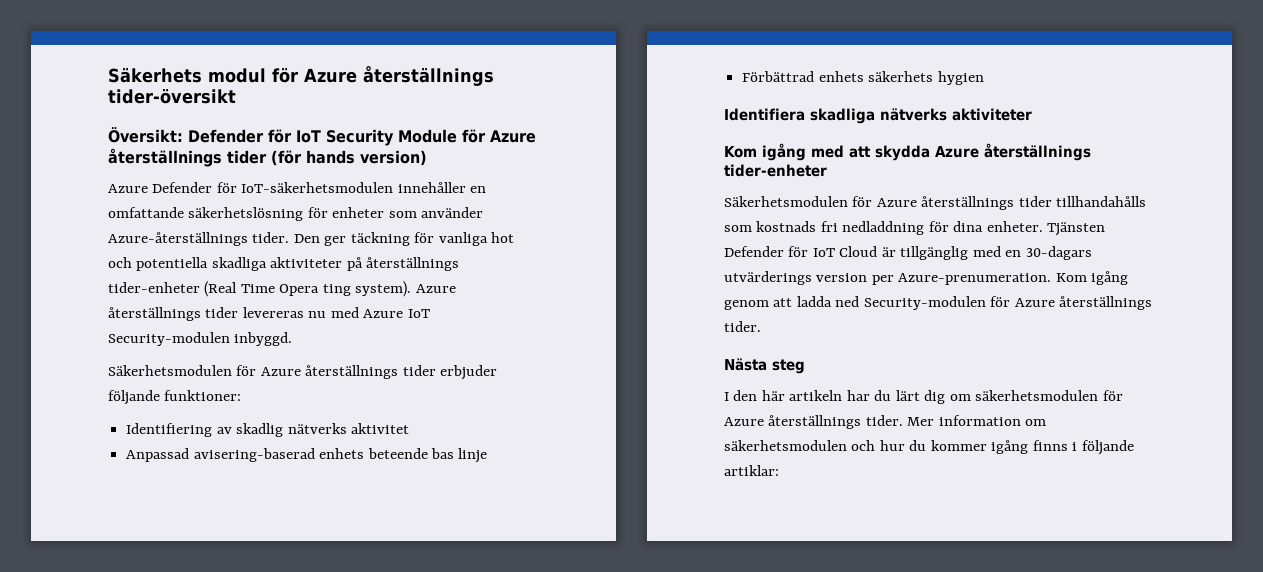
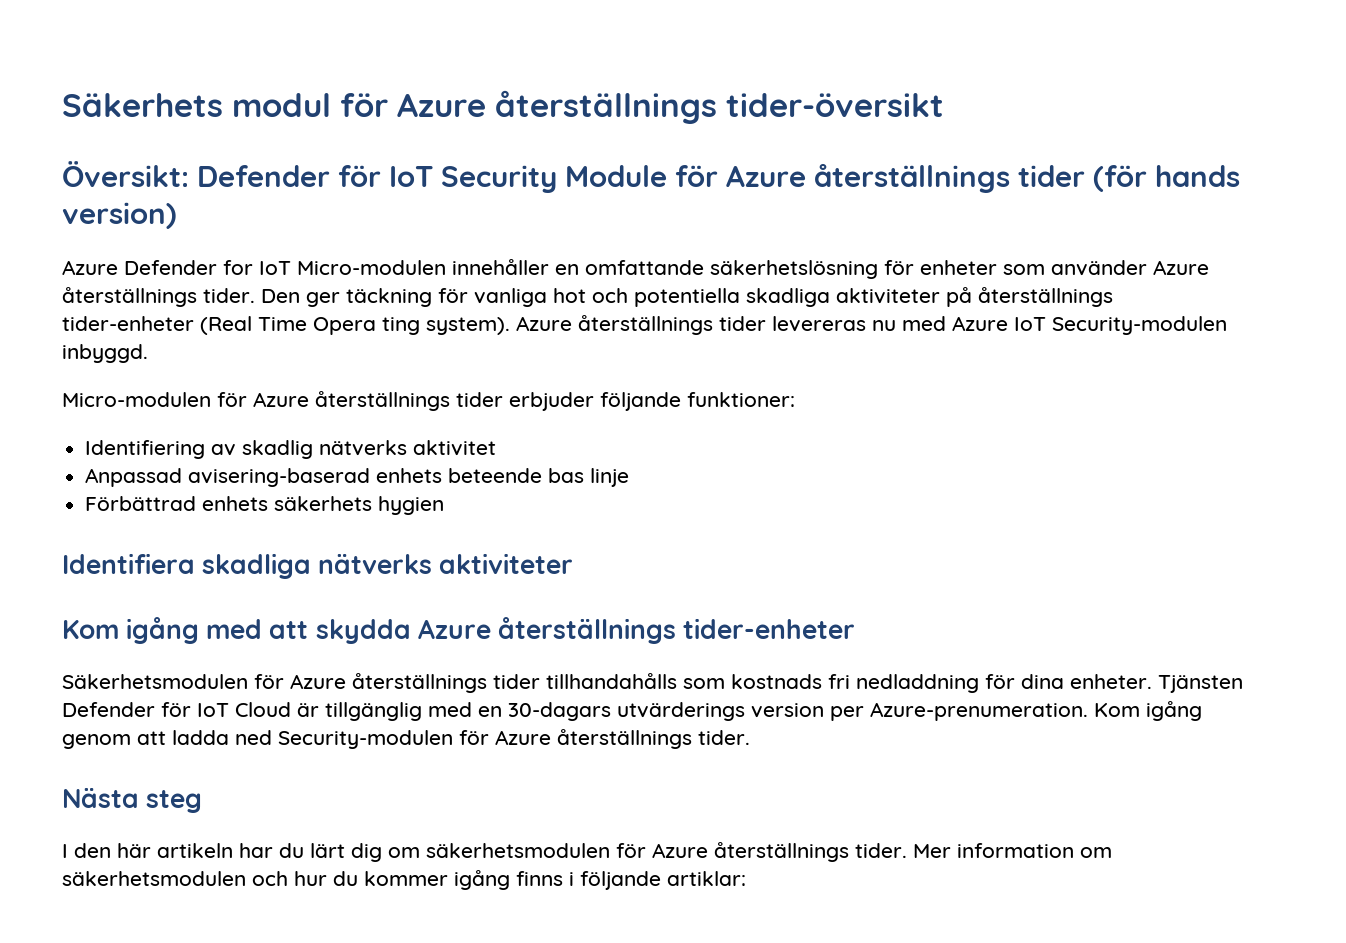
- Azure Defender för IoT-säkerhetsmodulen innehåller en omfattande säkerhetslösning för enheter som använder Azure-återställnings tider.
+ Azure Defender for IoT Micro-modulen innehåller en omfattande säkerhetslösning för enheter som använder Azure återställnings tider.
- Säkerhetsmodulen för Azure återställnings tider erbjuder följande funktioner:
+ Micro-modulen för Azure återställnings tider erbjuder följande funktioner:

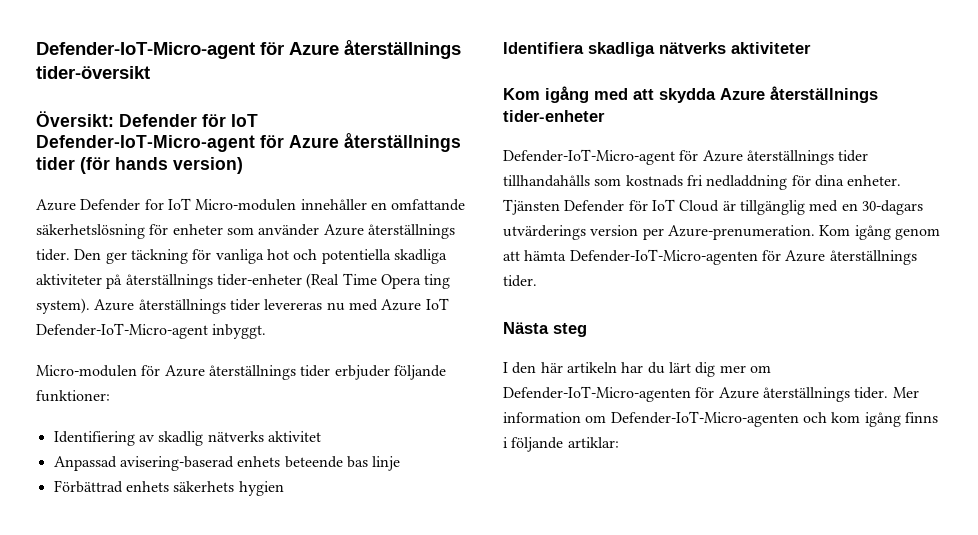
- Säkerhets modul för Azure återställnings tider-översikt
+ Defender-IoT-Micro-agent för Azure återställnings tider-översikt
- Översikt: Defender för IoT Security Module för Azure återställnings tider (för hands version)
+ Översikt: Defender för IoT Defender-IoT-Micro-agent för Azure återställnings tider (för hands version)
- Azure återställnings tider levereras nu med Azure IoT Security-modulen inbyggd.
+ Azure återställnings tider levereras nu med Azure IoT Defender-IoT-Micro-agent inbyggt.
- Säkerhetsmodulen för Azure återställnings tider tillhandahålls som kostnads fri nedladdning för dina enheter.
+ Defender-IoT-Micro-agent för Azure återställnings tider tillhandahålls som kostnads fri nedladdning för dina enheter.
- Kom igång genom att ladda ned Security-modulen för Azure återställnings tider.
+ Kom igång genom att hämta Defender-IoT-Micro-agenten för Azure återställnings tider.
- I den här artikeln har du lärt dig om säkerhetsmodulen för Azure återställnings tider.
+ I den här artikeln har du lärt dig mer om Defender-IoT-Micro-agenten för Azure återställnings tider.
- Mer information om säkerhetsmodulen och hur du kommer igång finns i följande artiklar:
+ Mer information om Defender-IoT-Micro-agenten och kom igång finns i följande artiklar:

